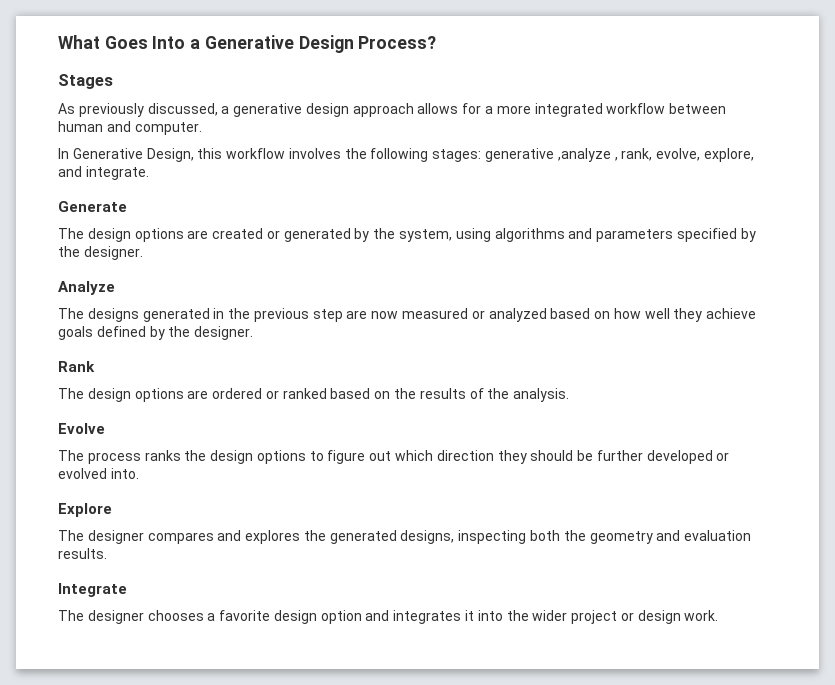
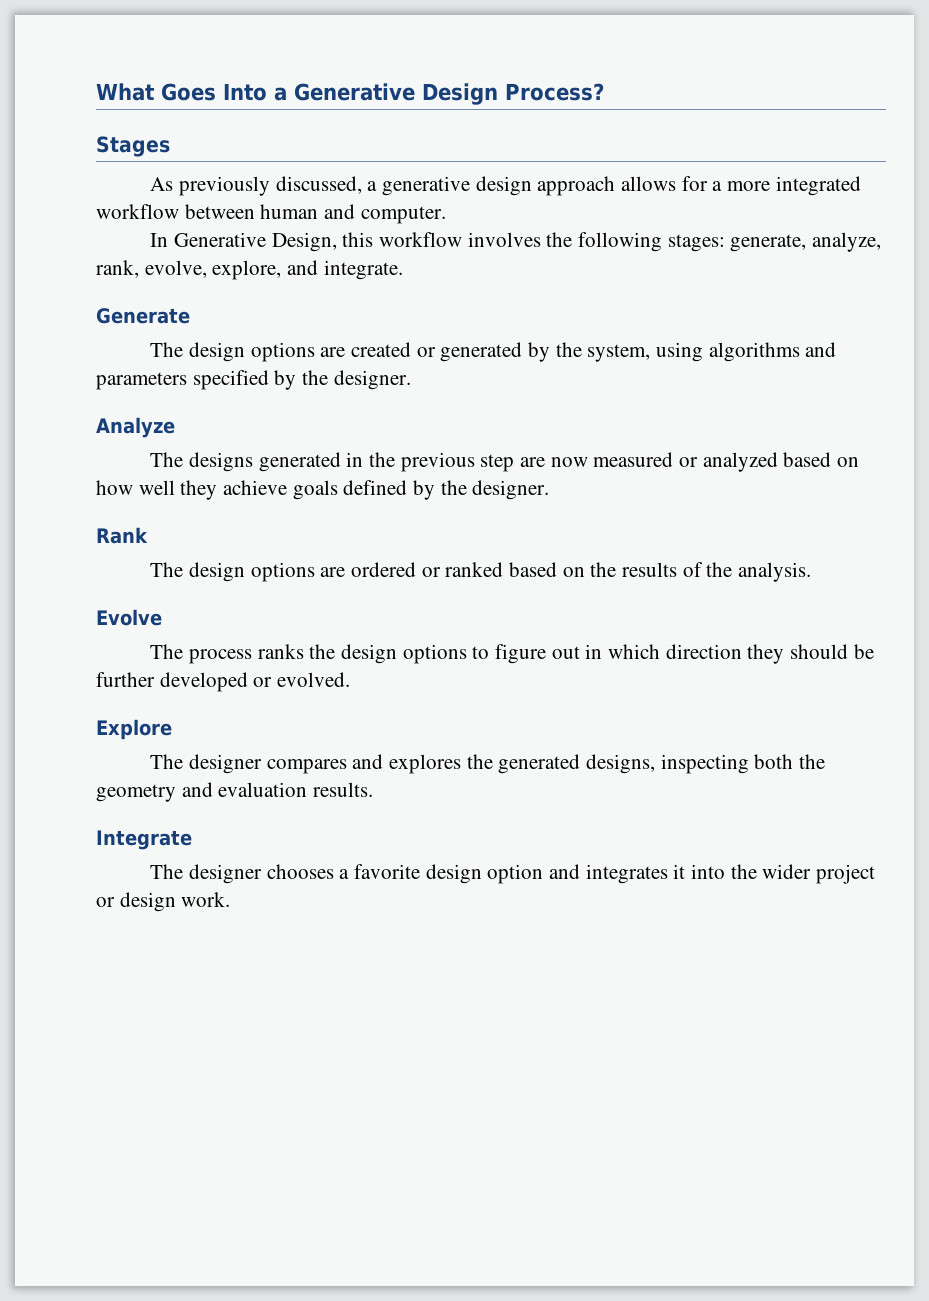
- In Generative Design, this workflow involves the following stages: generative ,analyze , rank, evolve, explore, and integrate.
+ In Generative Design, this workflow involves the following stages: generate, analyze, rank, evolve, explore, and integrate.
- The process ranks the design options to figure out which direction they should be further developed or evolved into.
+ The process ranks the design options to figure out in which direction they should be further developed or evolved.

